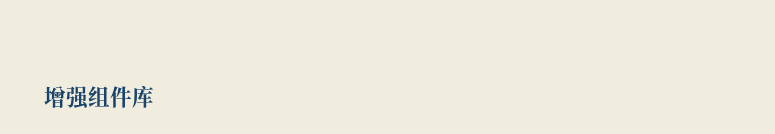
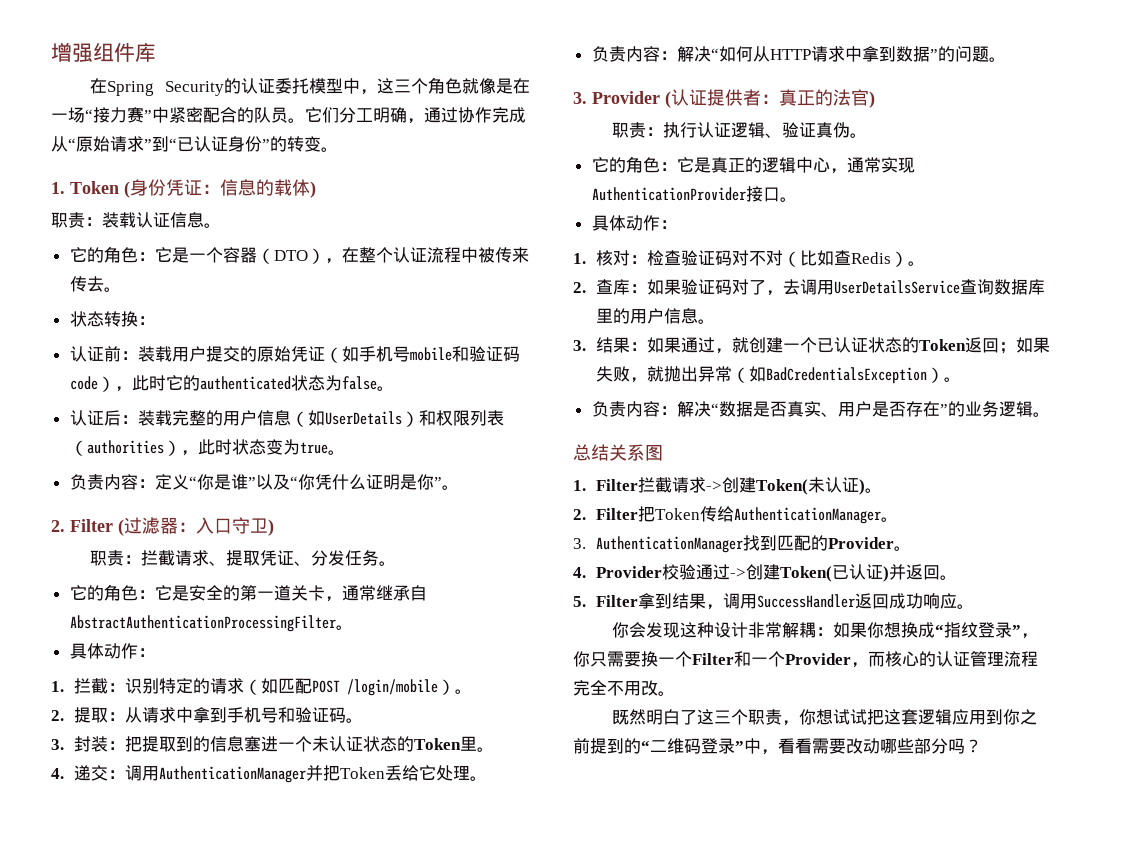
+ 在Spring Security的认证委托模型中，这三个角色就像是在一场“接力赛”中紧密配合的队员。它们分工明确，通过协作完成从“原始请求”到“已认证身份”的转变。
+ 1. Token (身份凭证：信息的载体)
+ 职责：装载认证信息。
+ 它的角色：它是一个容器（DTO），在整个认证流程中被传来传去。
+ 状态转换：
+ 认证前：装载用户提交的原始凭证（如手机号mobile和验证码code），此时它的authenticated状态为false。
+ 认证后：装载完整的用户信息（如UserDetails）和权限列表（authorities），此时状态变为true。
+ 负责内容：定义“你是谁”以及“你凭什么证明是你”。
+ 2. Filter (过滤器：入口守卫)
+ 职责：拦截请求、提取凭证、分发任务。
+ 它的角色：它是安全的第一道关卡，通常继承自AbstractAuthenticationProcessingFilter。
+ 具体动作：
+ 1.拦截：识别特定的请求（如匹配POST /login/mobile）。
+ 2.提取：从请求中拿到手机号和验证码。
+ 3.封装：把提取到的信息塞进一个未认证状态的Token里。
+ 4.递交：调用AuthenticationManager并把Token丢给它处理。
+ 负责内容：解决“如何从HTTP请求中拿到数据”的问题。
+ 3. Provider (认证提供者：真正的法官)
+ 职责：执行认证逻辑、验证真伪。
+ 它的角色：它是真正的逻辑中心，通常实现AuthenticationProvider接口。
+ 具体动作：
+ 1.核对：检查验证码对不对（比如查Redis）。
+ 2.查库：如果验证码对了，去调用UserDetailsService查询数据库里的用户信息。
+ 3.结果：如果通过，就创建一个已认证状态的Token返回；如果失败，就抛出异常（如BadCredentialsException）。
+ 负责内容：解决“数据是否真实、用户是否存在”的业务逻辑。
+ 总结关系图
+ 1. Filter拦截请求->创建Token(未认证)。
+ 2. Filter把Token传给AuthenticationManager。
+ 3. AuthenticationManager找到匹配的Provider。
+ 4. Provider校验通过->创建Token(已认证)并返回。
+ 5. Filter拿到结果，调用SuccessHandler返回成功响应。
+ 你会发现这种设计非常解耦：如果你想换成“指纹登录”，你只需要换一个Filter和一个Provider，而核心的认证管理流程完全不用改。
+ 既然明白了这三个职责，你想试试把这套逻辑应用到你之前提到的“二维码登录”中，看看需要改动哪些部分吗？

